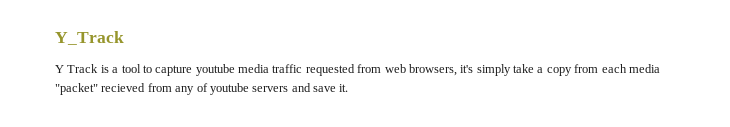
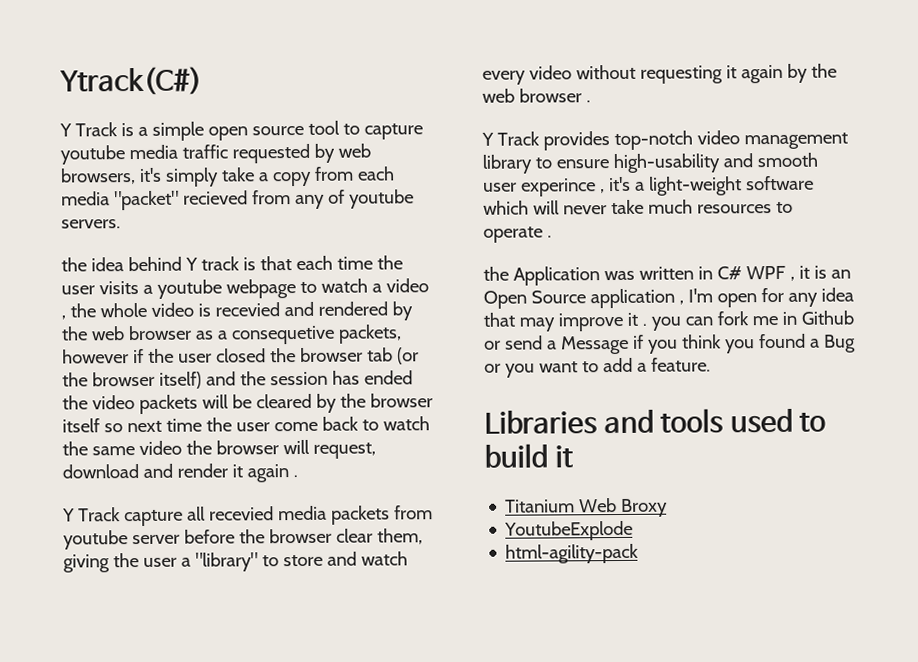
- Y_Track
+ Ytrack(C#)
- Y Track is a tool to capture youtube media traffic requested from web browsers, it's simply take a copy from each media "packet" recieved from any of youtube servers and save it.
+ Y Track is a simple open source tool to capture youtube media traffic requested by web browsers, it's simply take a copy from each media "packet" recieved from any of youtube servers.
+ the idea behind Y track is that each time the user visits a youtube webpage to watch a video , the whole video is recevied and rendered by the web browser as a consequetive packets, however if the user closed the browser tab (or the browser itself) and the session has ended the video packets will be cleared by the browser itself so next time the user come back to watch the same video the browser will request, download and render it again .
+ Y Track capture all recevied media packets from youtube server before the browser clear them, giving the user a "library" to store and watch every video without requesting it again by the web browser .
+ Y Track provides top-notch video management library to ensure high-usability and smooth user experince , it's a light-weight software which will never take much resources to operate .
+ the Application was written in C# WPF , it is an Open Source application , I'm open for any idea that may improve it . you can fork me in Github or send a Message if you think you found a Bug or you want to add a feature.
+ Libraries and tools used to build it
+ Titanium Web Broxy
+ YoutubeExplode
+ html-agility-pack

